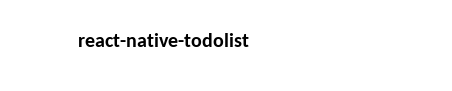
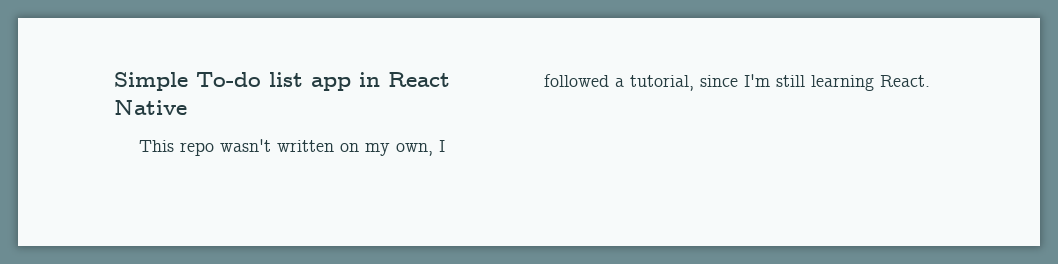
- react-native-todolist
+ Simple To-do list app in React Native
+ This repo wasn't written on my own, I followed a tutorial, since I'm still learning React.

